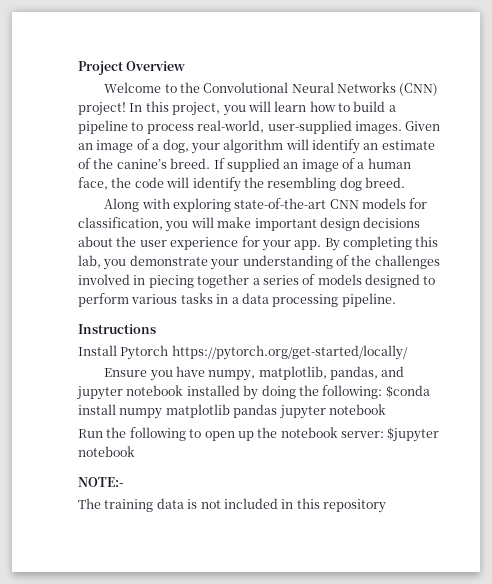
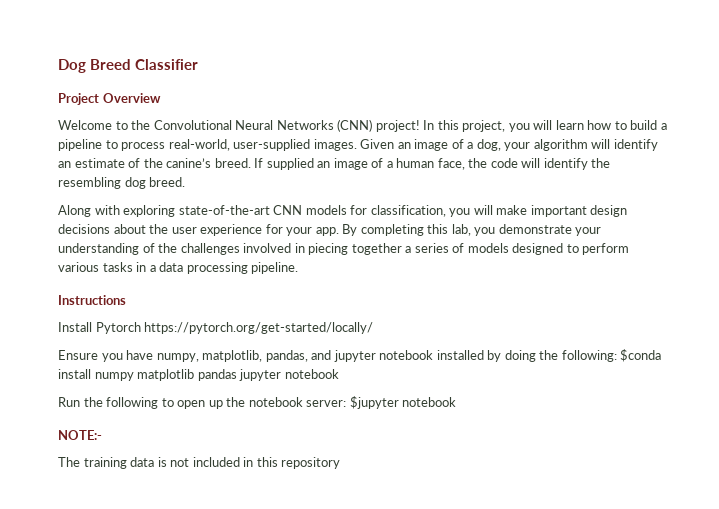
+ Dog Breed Classifier

